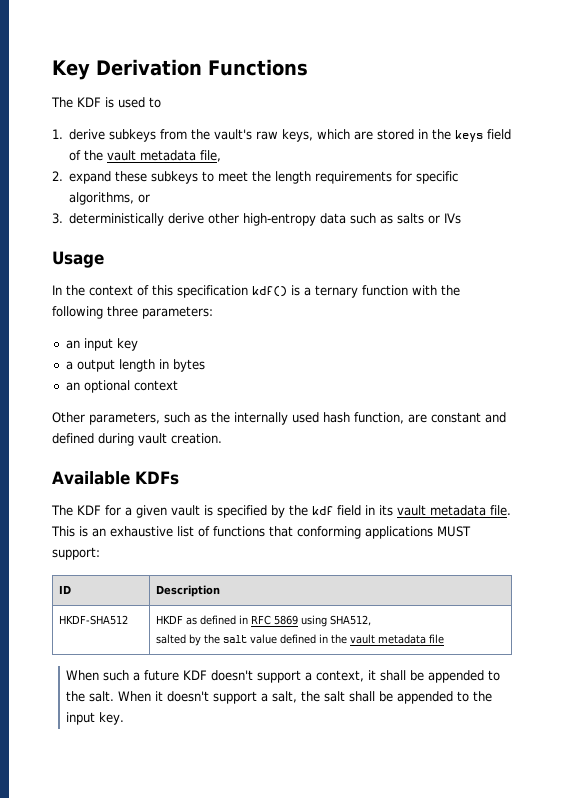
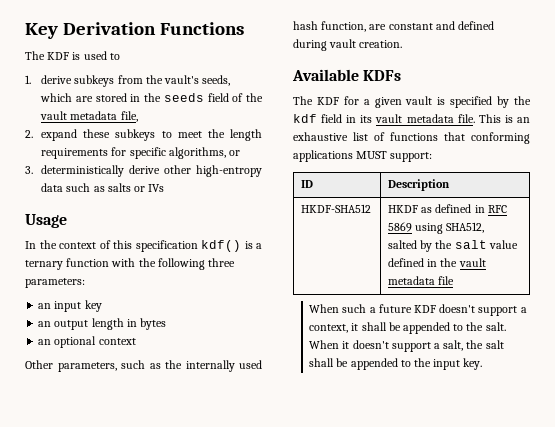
- 1. derive subkeys from the vault's raw keys, which are stored in the keys field of the vault metadata file,
+ 1. derive subkeys from the vault's seeds, which are stored in the seeds field of the vault metadata file,
- a output length in bytes
+ an output length in bytes

